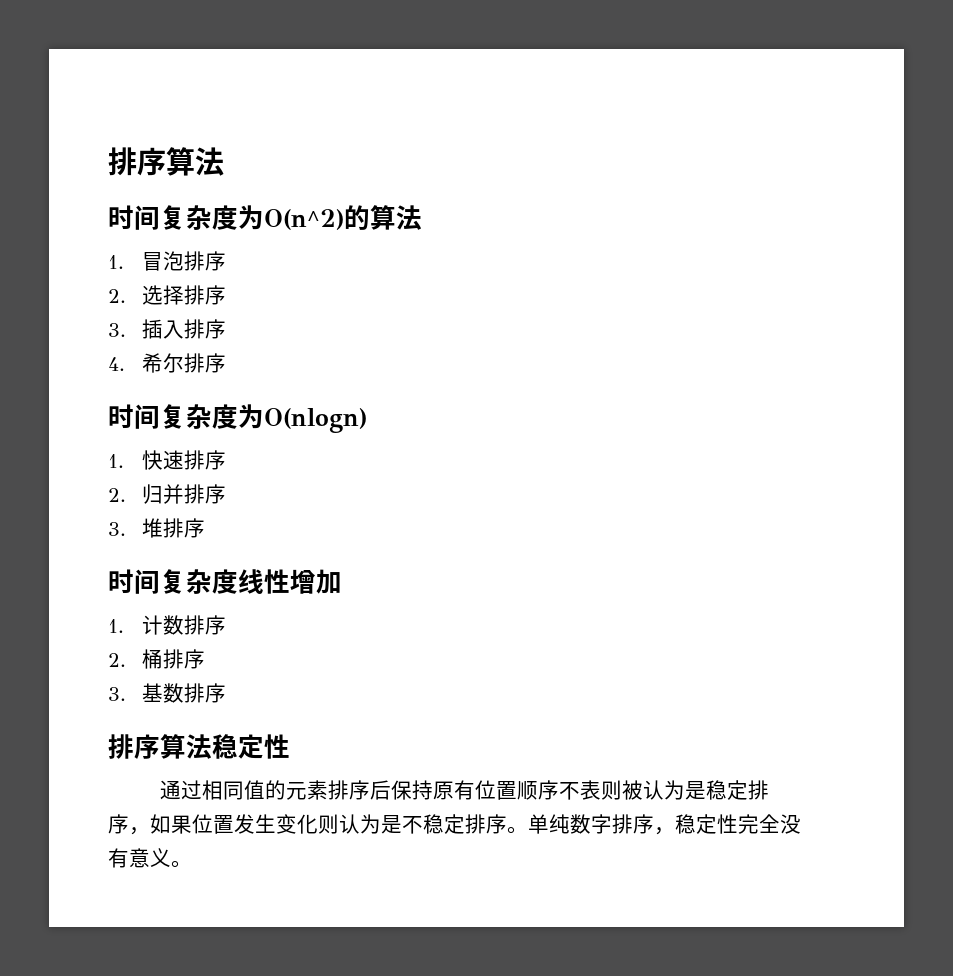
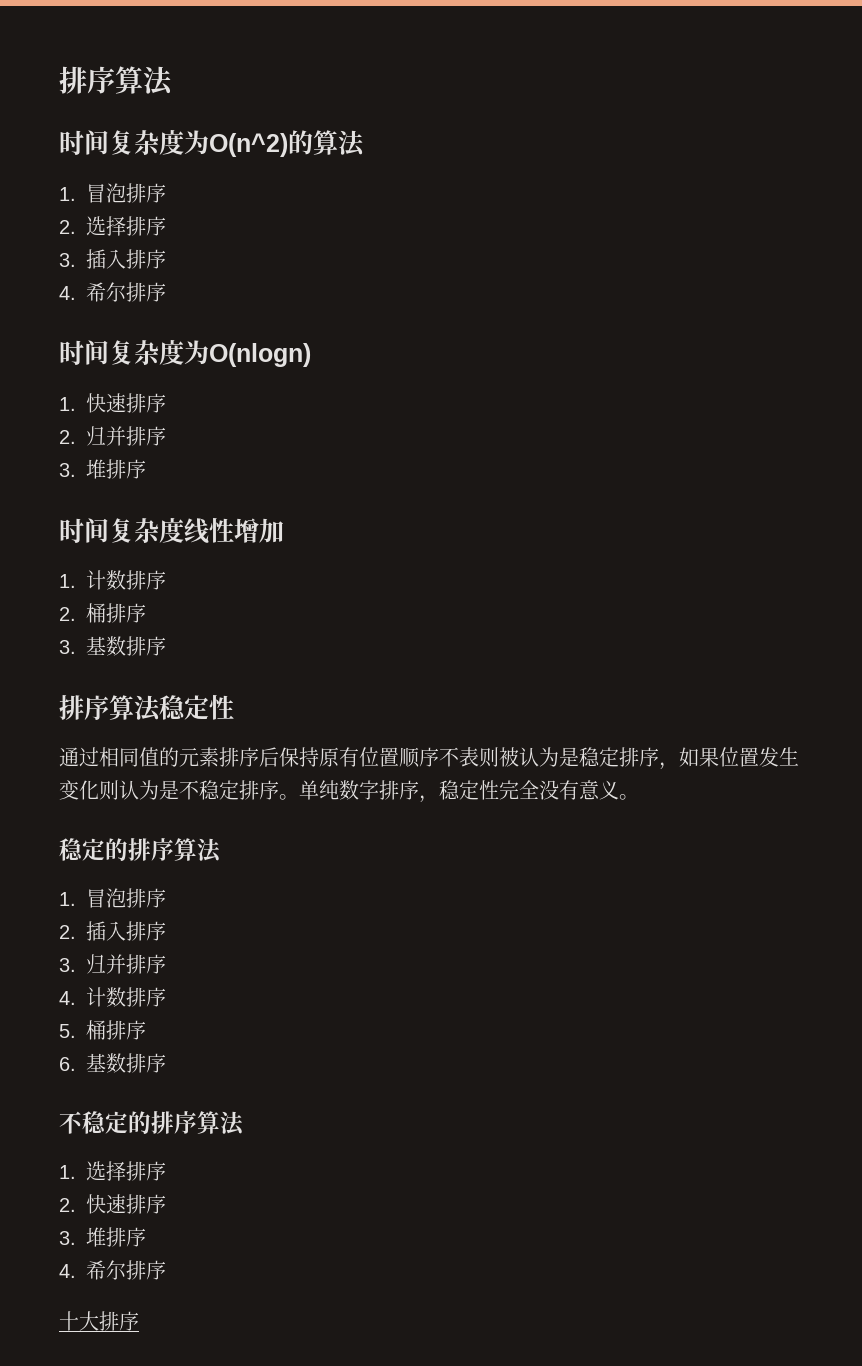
  单纯数字排序，稳定性完全没有意义。
+ 稳定的排序算法
+ 1.冒泡排序
+ 2.插入排序
+ 3.归并排序
+ 4.计数排序
+ 5.桶排序
+ 6.基数排序
+ 不稳定的排序算法
+ 1.选择排序
+ 2.快速排序
+ 3.堆排序
+ 4.希尔排序
+ 十大排序

